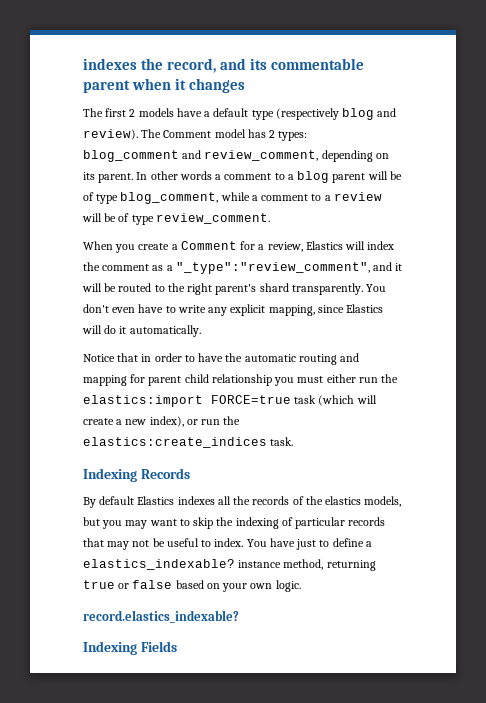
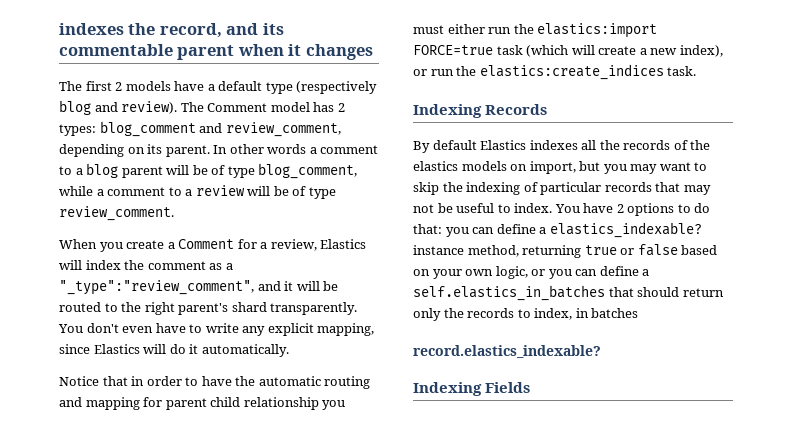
- By default Elastics indexes all the records of the elastics models, but you may want to skip the indexing of particular records that may not be useful to index.
+ By default Elastics indexes all the records of the elastics models on import, but you may want to skip the indexing of particular records that may not be useful to index.
- You have just to define a elastics_indexable? instance method, returning true or false based on your own logic.
+ You have 2 options to do that: you can define a elastics_indexable? instance method, returning true or false based on your own logic, or you can define a self.elastics_in_batches that should return only the records to index, in batches

